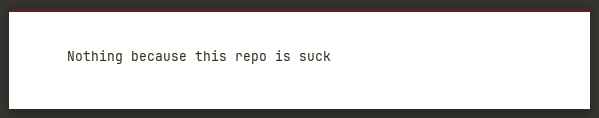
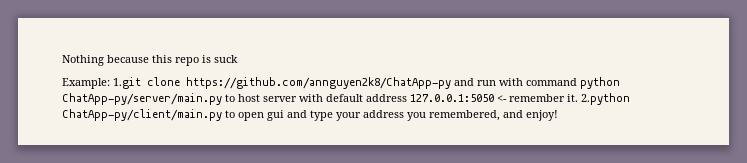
+ Example: 1.git clone https://github.com/annguyen2k8/ChatApp-py and run with command python ChatApp-py/server/main.py to host server with default address 127.0.0.1:5050 <- remember it. 2.python ChatApp-py/client/main.py to open gui and type your address you remembered, and enjoy!

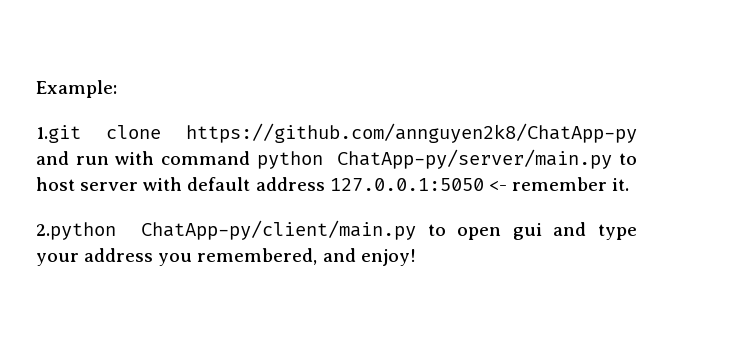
- Nothing because this repo is suck
- Example: 1.git clone https://github.com/annguyen2k8/ChatApp-py and run with command python ChatApp-py/server/main.py to host server with default address 127.0.0.1:5050 <- remember it. 2.python ChatApp-py/client/main.py to open gui and type your address you remembered, and enjoy!
+ Example:
+ 1.git clone https://github.com/annguyen2k8/ChatApp-py and run with command python ChatApp-py/server/main.py to host server with default address 127.0.0.1:5050 <- remember it.
+ 2.python ChatApp-py/client/main.py to open gui and type your address you remembered, and enjoy!

